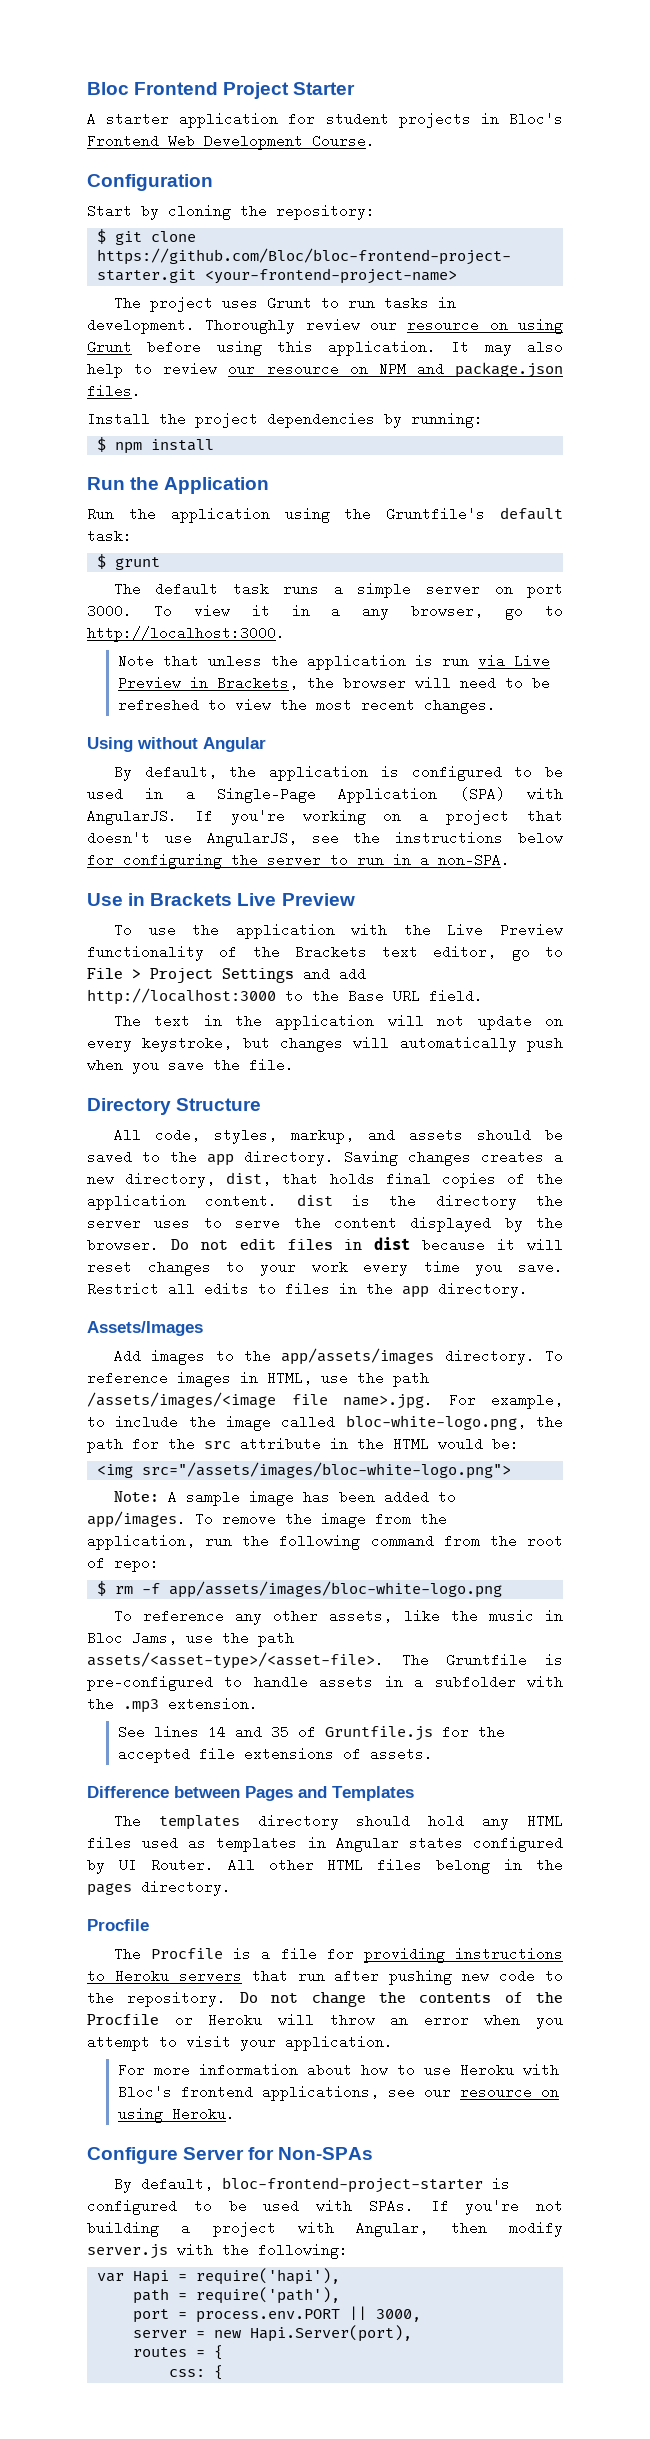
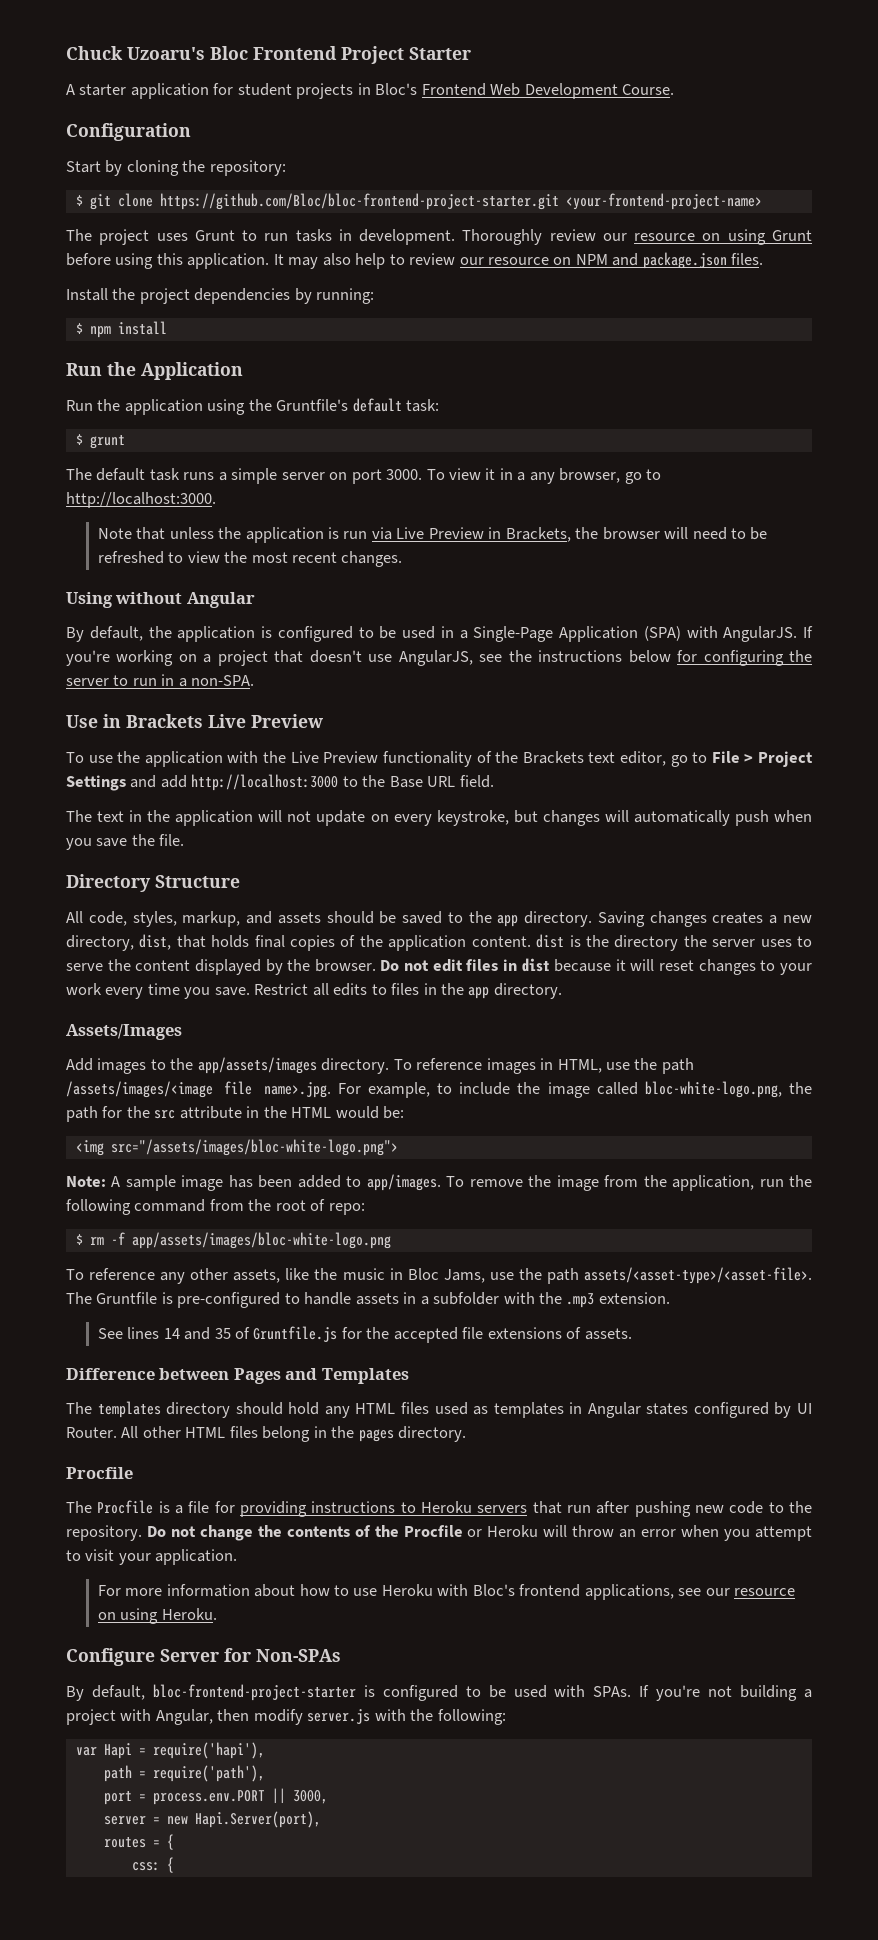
- Bloc Frontend Project Starter
+ Chuck Uzoaru's Bloc Frontend Project Starter

